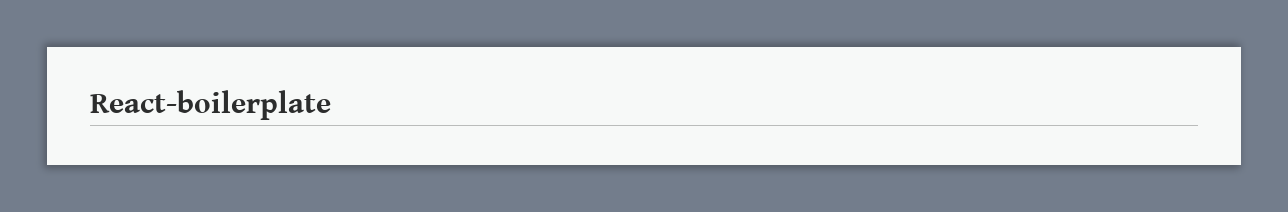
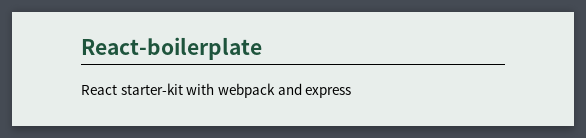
+ React starter-kit with webpack and express

